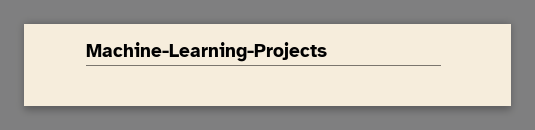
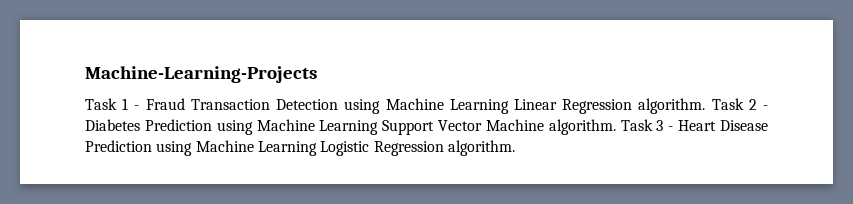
+ Task 1 - Fraud Transaction Detection using Machine Learning Linear Regression algorithm. Task 2 - Diabetes Prediction using Machine Learning Support Vector Machine algorithm. Task 3 - Heart Disease Prediction using Machine Learning Logistic Regression algorithm.

